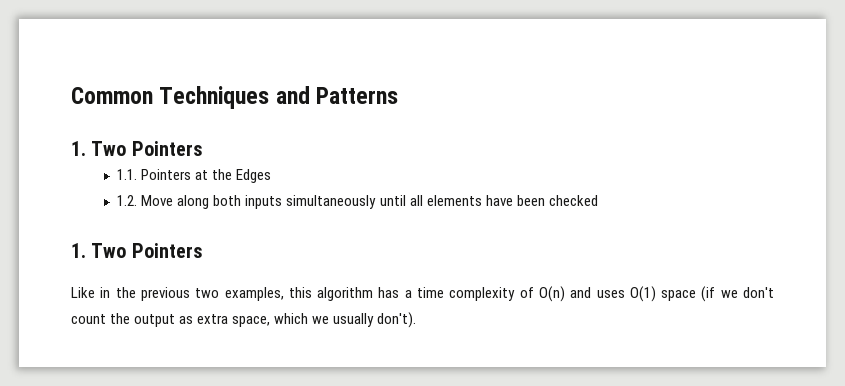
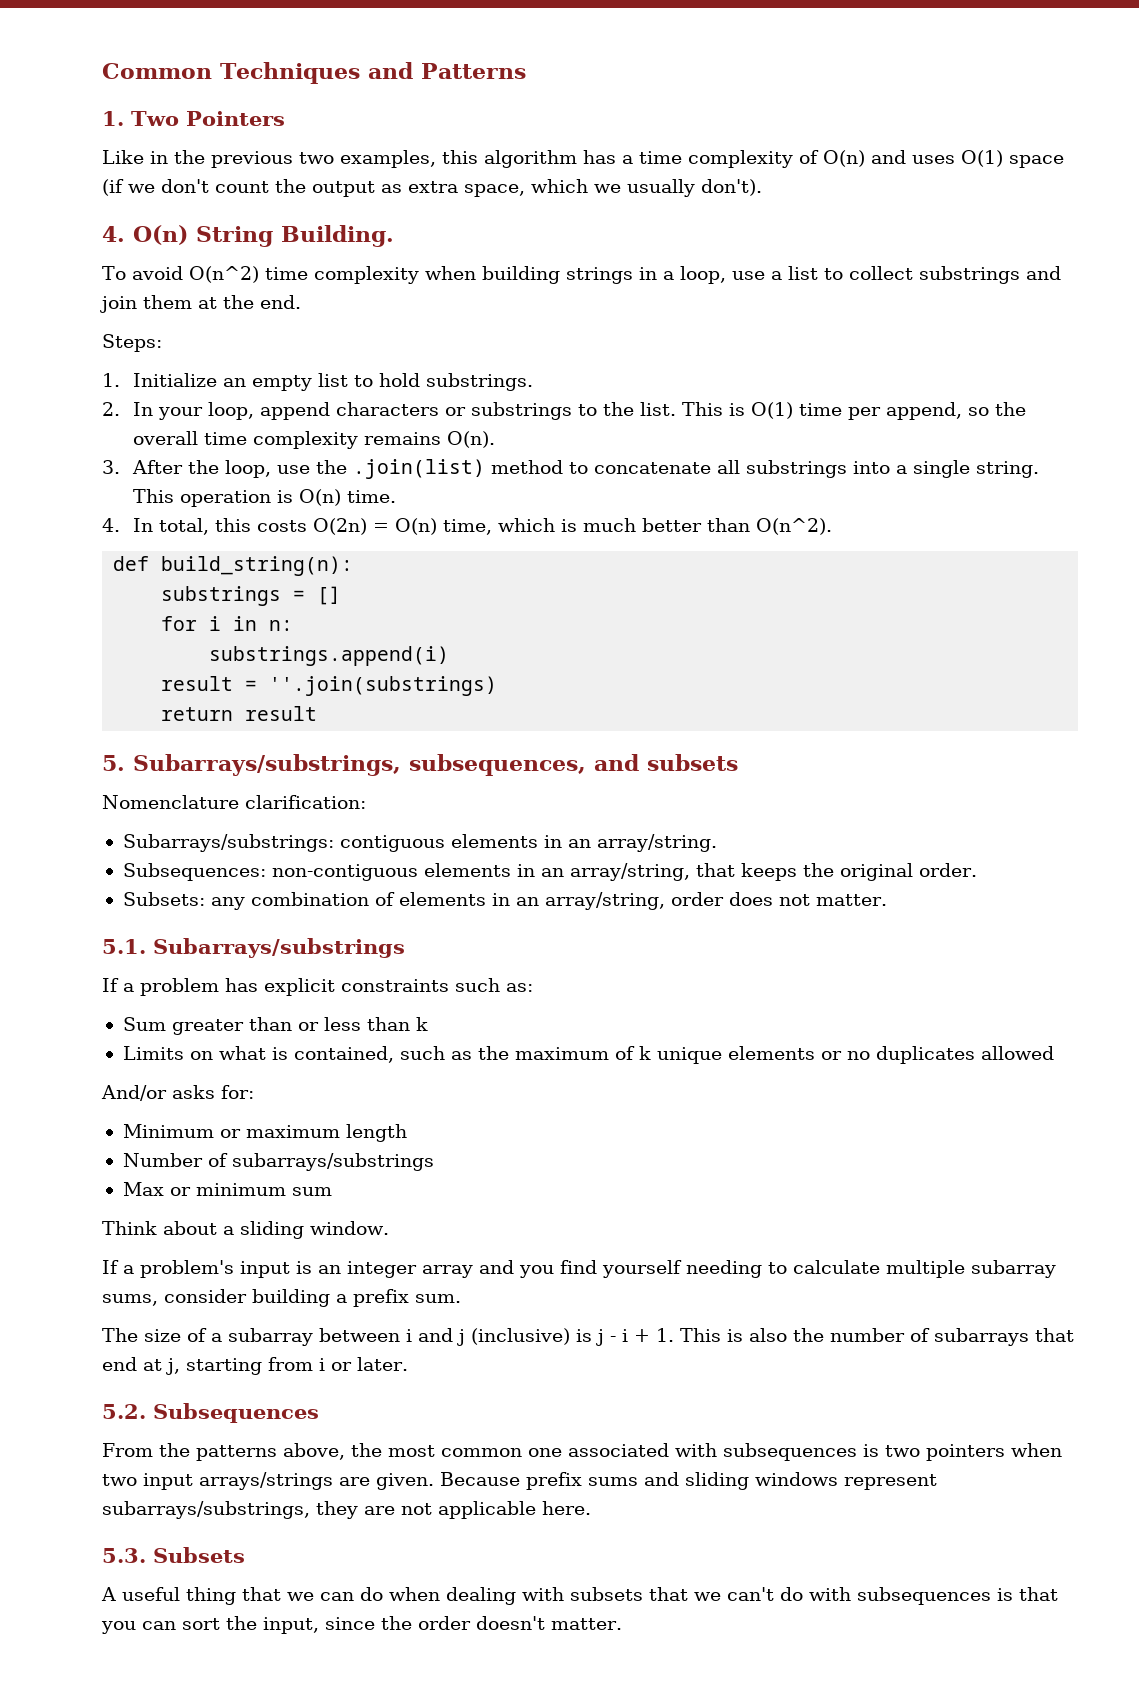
- 1.1. Pointers at the Edges
- 1.2. Move along both inputs simultaneously until all elements have been checked
- 1. Two Pointers
+ 4. O(n) String Building.
+ To avoid O(n^2) time complexity when building strings in a loop, use a list to collect substrings and join them at the end.
+ Steps:
+ 1. Initialize an empty list to hold substrings.
+ 2. In your loop, append characters or substrings to the list. This is O(1) time per append, so the overall time complexity remains O(n).
+ 3. After the loop, use the .join(list) method to concatenate all substrings into a single string. This operation is O(n) time.
+ 4. In total, this costs O(2n) = O(n) time, which is much better than O(n^2).
+ def build_string(n):
+ substrings = []
+ for i in n:
+ substrings.append(i)
+ result = ''.join(substrings)
+ return result
+ 5. Subarrays/substrings, subsequences, and subsets
+ Nomenclature clarification:
+ Subarrays/substrings: contiguous elements in an array/string.
+ Subsequences: non-contiguous elements in an array/string, that keeps the original order.
+ Subsets: any combination of elements in an array/string, order does not matter.
+ 5.1. Subarrays/substrings
+ If a problem has explicit constraints such as:
+ Sum greater than or less than k
+ Limits on what is contained, such as the maximum of k unique elements or no duplicates allowed
+ And/or asks for:
+ Minimum or maximum length
+ Number of subarrays/substrings
+ Max or minimum sum
+ Think about a sliding window.
+ If a problem's input is an integer array and you find yourself needing to calculate multiple subarray sums, consider building a prefix sum.
+ The size of a subarray between i and j (inclusive) is j - i + 1. This is also the number of subarrays that end at j, starting from i or later.
+ 5.2. Subsequences
+ From the patterns above, the most common one associated with subsequences is two pointers when two input arrays/strings are given. Because prefix sums and sliding windows represent subarrays/substrings, they are not applicable here.
+ 5.3. Subsets
+ A useful thing that we can do when dealing with subsets that we can't do with subsequences is that you can sort the input, since the order doesn't matter.

